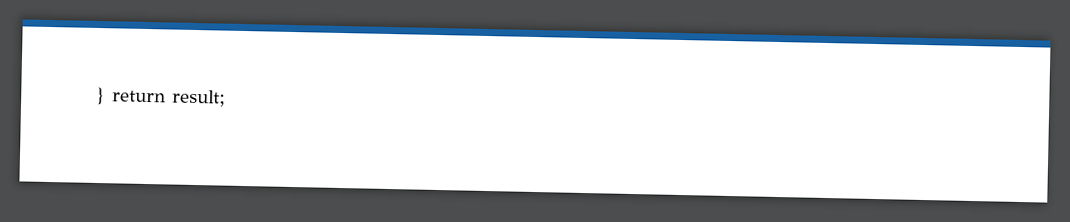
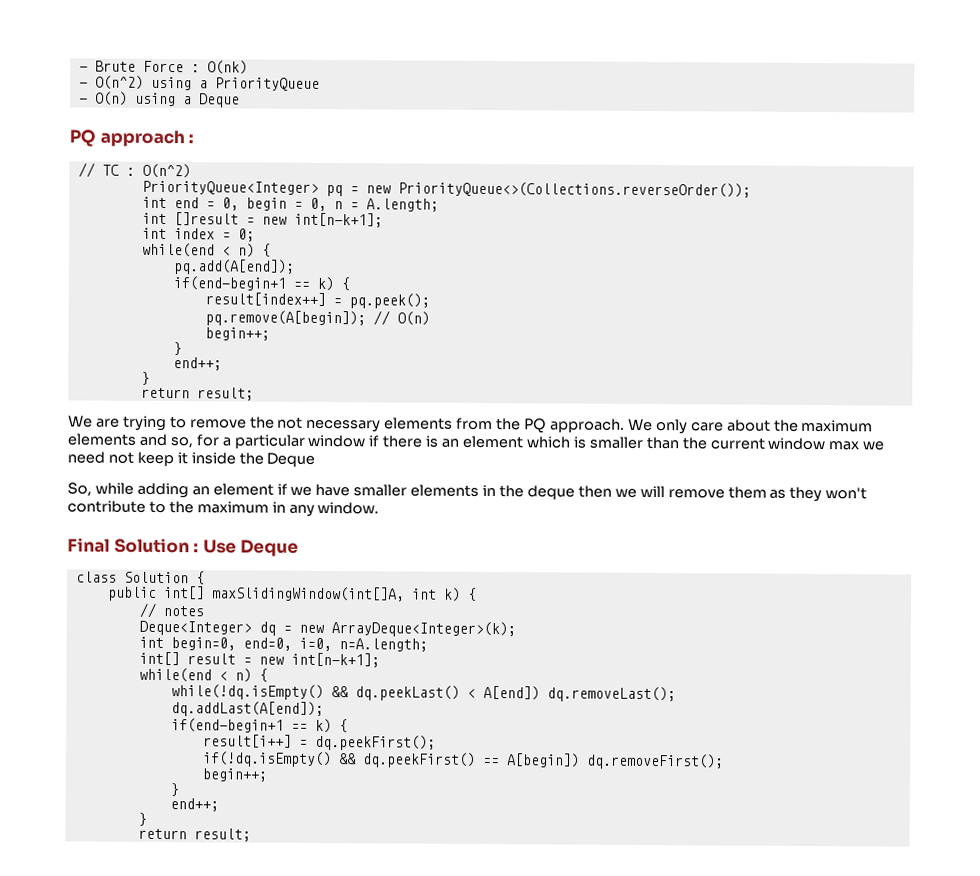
- } return result;
+ - Brute Force : O(nk)
+ - O(n^2) using a PriorityQueue
+ - O(n) using a Deque
+ PQ approach :
+ // TC : O(n^2)
+ PriorityQueue<Integer> pq = new PriorityQueue<>(Collections.reverseOrder());
+ int end = 0, begin = 0, n = A.length;
+ int []result = new int[n-k+1];
+ int index = 0;
+ while(end < n) {
+ pq.add(A[end]);
+ if(end-begin+1 == k) {
+ result[index++] = pq.peek();
+ pq.remove(A[begin]); // O(n)
+ begin++;
+ }
+ end++;
+ }
+ return result;
+ We are trying to remove the not necessary elements from the PQ approach. We only care about the maximum elements and so, for a particular window if there is an element which is smaller than the current window max we need not keep it inside the Deque
+ So, while adding an element if we have smaller elements in the deque then we will remove them as they won't contribute to the maximum in any window.
+ Final Solution : Use Deque
+ class Solution {
+ public int[] maxSlidingWindow(int[]A, int k) {
+ // notes
+ Deque<Integer> dq = new ArrayDeque<Integer>(k);
+ int begin=0, end=0, i=0, n=A.length;
+ int[] result = new int[n-k+1];
+ while(end < n) {
+ while(!dq.isEmpty() && dq.peekLast() < A[end]) dq.removeLast();
+ dq.addLast(A[end]);
+ if(end-begin+1 == k) {
+ result[i++] = dq.peekFirst();
+ if(!dq.isEmpty() && dq.peekFirst() == A[begin]) dq.removeFirst();
+ begin++;
+ }
+ end++;
+ }
+ return result;

